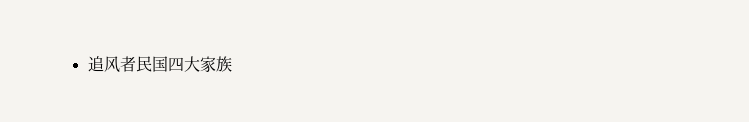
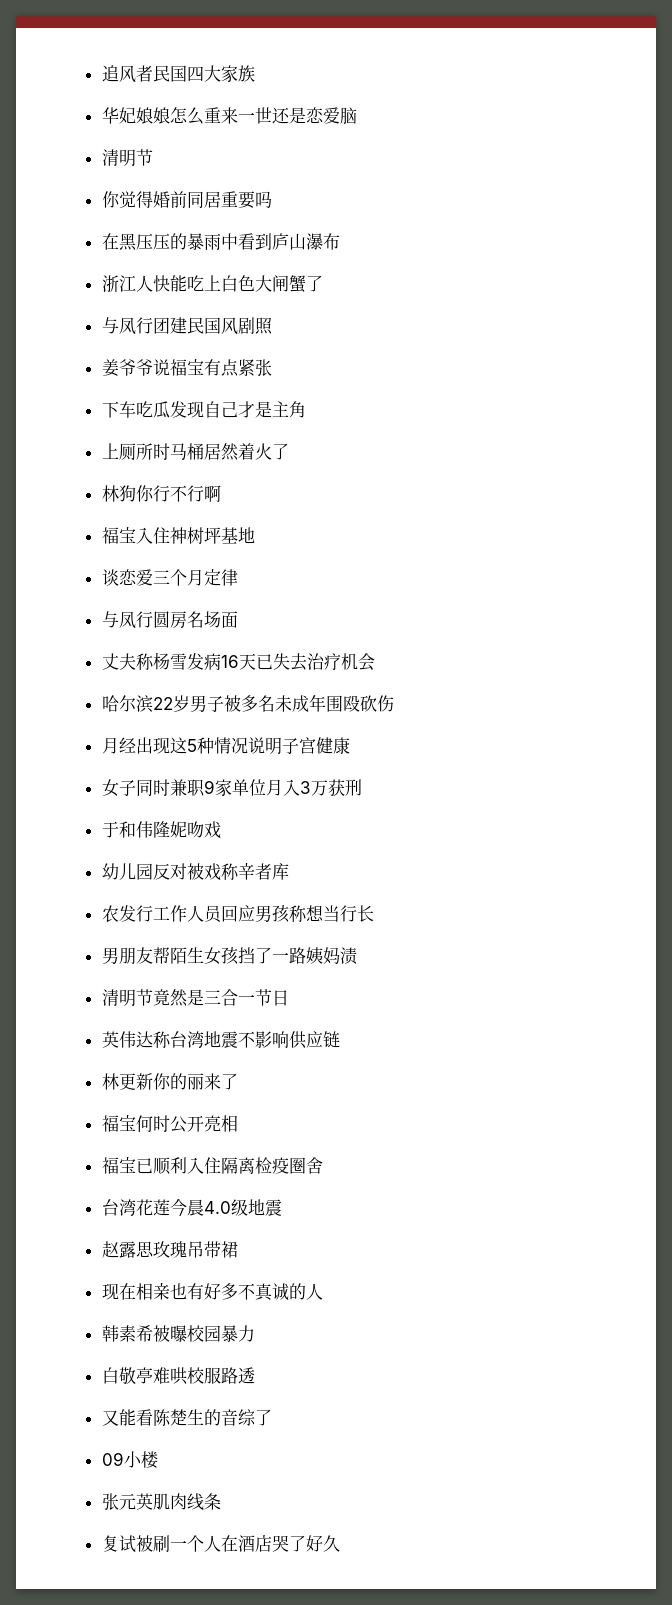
+ 华妃娘娘怎么重来一世还是恋爱脑
+ 清明节
+ 你觉得婚前同居重要吗
+ 在黑压压的暴雨中看到庐山瀑布
+ 浙江人快能吃上白色大闸蟹了
+ 与凤行团建民国风剧照
+ 姜爷爷说福宝有点紧张
+ 下车吃瓜发现自己才是主角
+ 上厕所时马桶居然着火了
+ 林狗你行不行啊
+ 福宝入住神树坪基地
+ 谈恋爱三个月定律
+ 与凤行圆房名场面
+ 丈夫称杨雪发病16天已失去治疗机会
+ 哈尔滨22岁男子被多名未成年围殴砍伤
+ 月经出现这5种情况说明子宫健康
+ 女子同时兼职9家单位月入3万获刑
+ 于和伟隆妮吻戏
+ 幼儿园反对被戏称辛者库
+ 农发行工作人员回应男孩称想当行长
+ 男朋友帮陌生女孩挡了一路姨妈渍
+ 清明节竟然是三合一节日
+ 英伟达称台湾地震不影响供应链
+ 林更新你的丽来了
+ 福宝何时公开亮相
+ 福宝已顺利入住隔离检疫圈舍
+ 台湾花莲今晨4.0级地震
+ 赵露思玫瑰吊带裙
+ 现在相亲也有好多不真诚的人
+ 韩素希被曝校园暴力
+ 白敬亭难哄校服路透
+ 又能看陈楚生的音综了
+ 09小楼
+ 张元英肌肉线条
+ 复试被刷一个人在酒店哭了好久

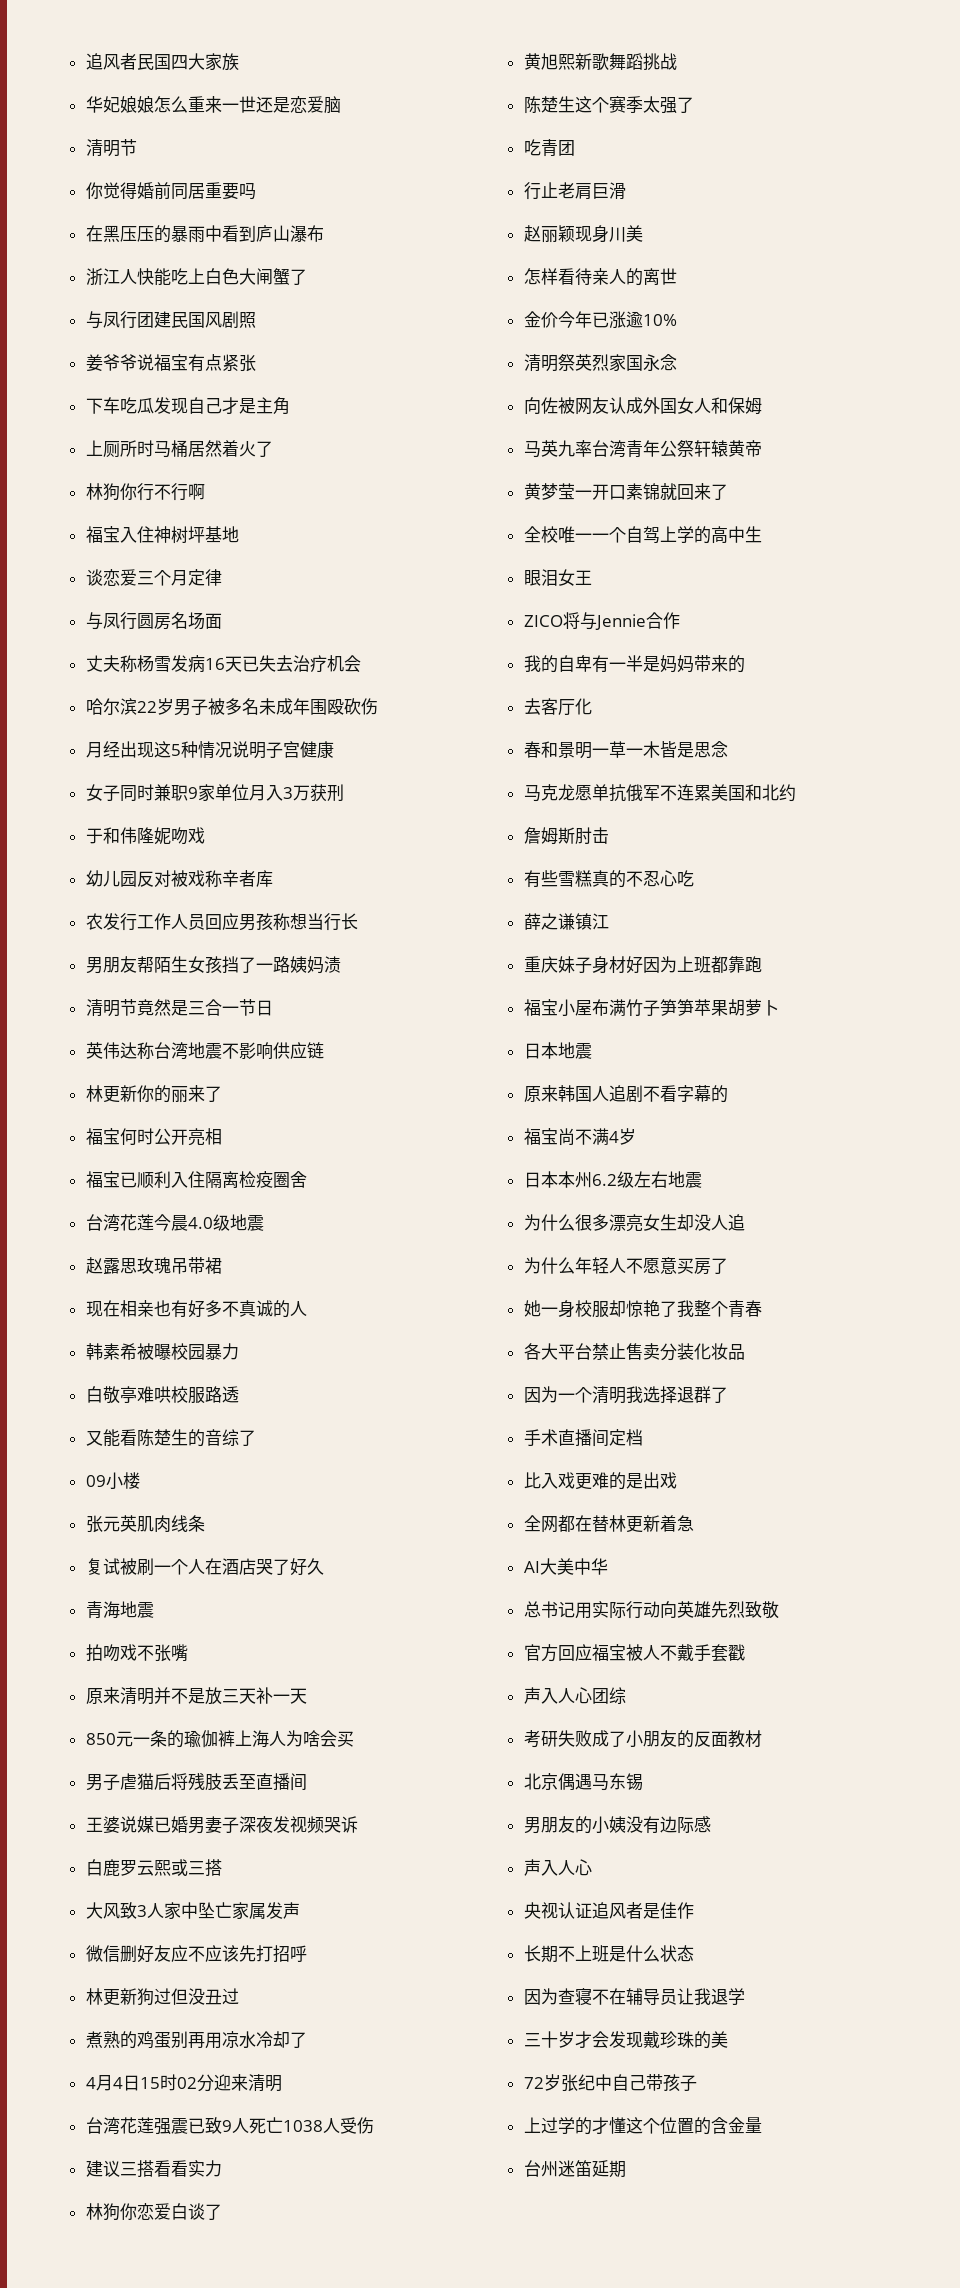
+ 青海地震
+ 拍吻戏不张嘴
+ 原来清明并不是放三天补一天
+ 850元一条的瑜伽裤上海人为啥会买
+ 男子虐猫后将残肢丢至直播间
+ 王婆说媒已婚男妻子深夜发视频哭诉
+ 白鹿罗云熙或三搭
+ 大风致3人家中坠亡家属发声
+ 微信删好友应不应该先打招呼
+ 林更新狗过但没丑过
+ 煮熟的鸡蛋别再用凉水冷却了
+ 4月4日15时02分迎来清明
+ 台湾花莲强震已致9人死亡1038人受伤
+ 建议三搭看看实力
+ 林狗你恋爱白谈了
+ 黄旭熙新歌舞蹈挑战
+ 陈楚生这个赛季太强了
+ 吃青团
+ 行止老肩巨滑
+ 赵丽颖现身川美
+ 怎样看待亲人的离世
+ 金价今年已涨逾10%
+ 清明祭英烈家国永念
+ 向佐被网友认成外国女人和保姆
+ 马英九率台湾青年公祭轩辕黄帝
+ 黄梦莹一开口素锦就回来了
+ 全校唯一一个自驾上学的高中生
+ 眼泪女王
+ ZICO将与Jennie合作
+ 我的自卑有一半是妈妈带来的
+ 去客厅化
+ 春和景明一草一木皆是思念
+ 马克龙愿单抗俄军不连累美国和北约
+ 詹姆斯肘击
+ 有些雪糕真的不忍心吃
+ 薛之谦镇江
+ 重庆妹子身材好因为上班都靠跑
+ 福宝小屋布满竹子笋笋苹果胡萝卜
+ 日本地震
+ 原来韩国人追剧不看字幕的
+ 福宝尚不满4岁
+ 日本本州6.2级左右地震
+ 为什么很多漂亮女生却没人追
+ 为什么年轻人不愿意买房了
+ 她一身校服却惊艳了我整个青春
+ 各大平台禁止售卖分装化妆品
+ 因为一个清明我选择退群了
+ 手术直播间定档
+ 比入戏更难的是出戏
+ 全网都在替林更新着急
+ AI大美中华
+ 总书记用实际行动向英雄先烈致敬
+ 官方回应福宝被人不戴手套戳
+ 声入人心团综
+ 考研失败成了小朋友的反面教材
+ 北京偶遇马东锡
+ 男朋友的小姨没有边际感
+ 声入人心
+ 央视认证追风者是佳作
+ 长期不上班是什么状态
+ 因为查寝不在辅导员让我退学
+ 三十岁才会发现戴珍珠的美
+ 72岁张纪中自己带孩子
+ 上过学的才懂这个位置的含金量
+ 台州迷笛延期

